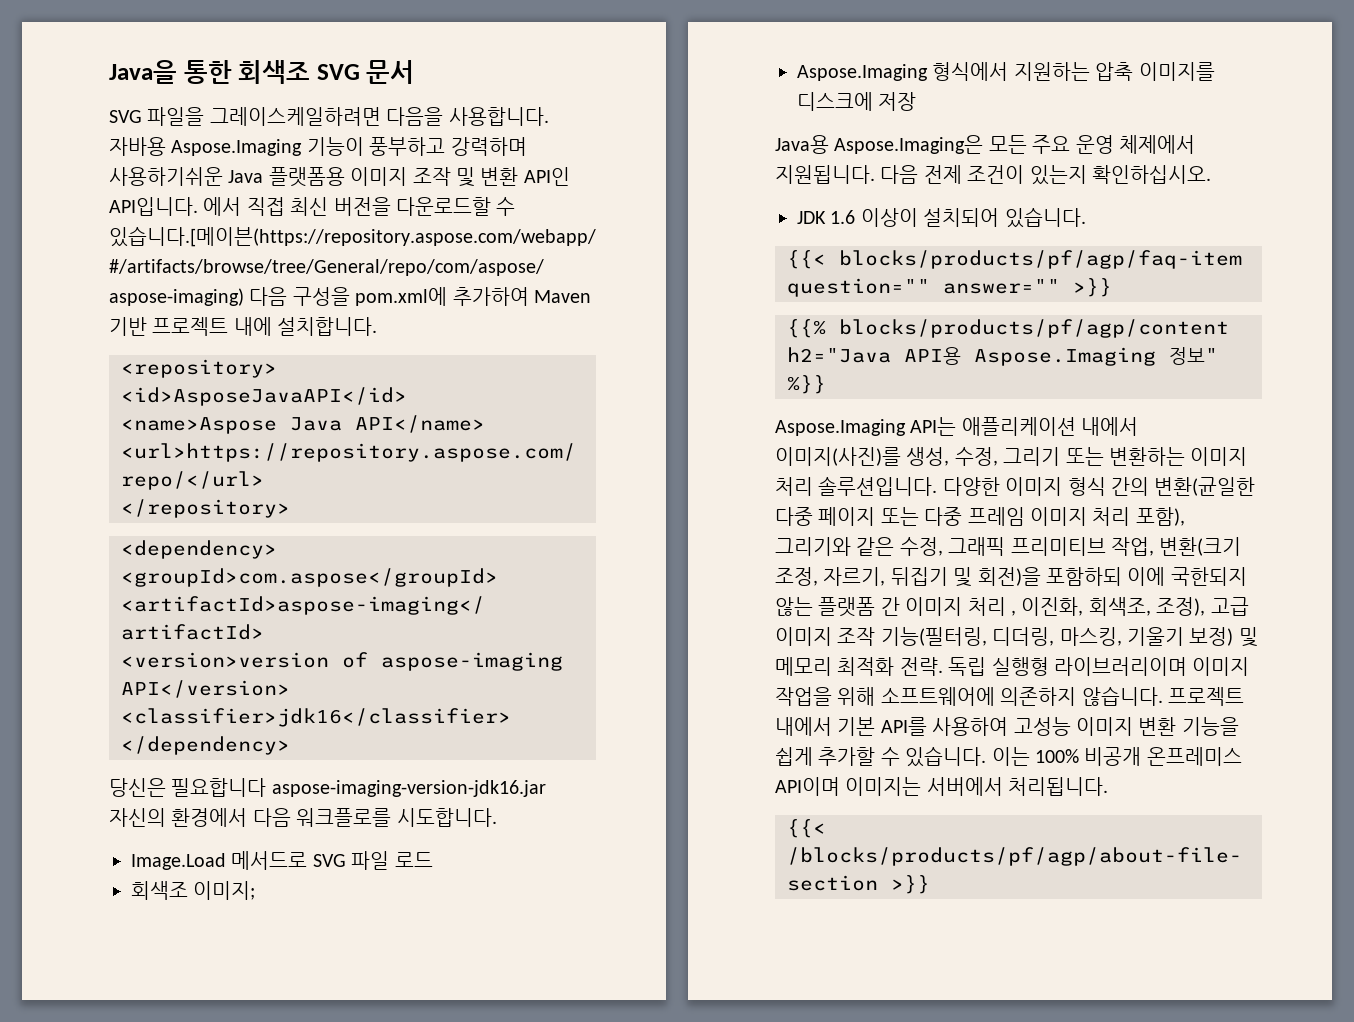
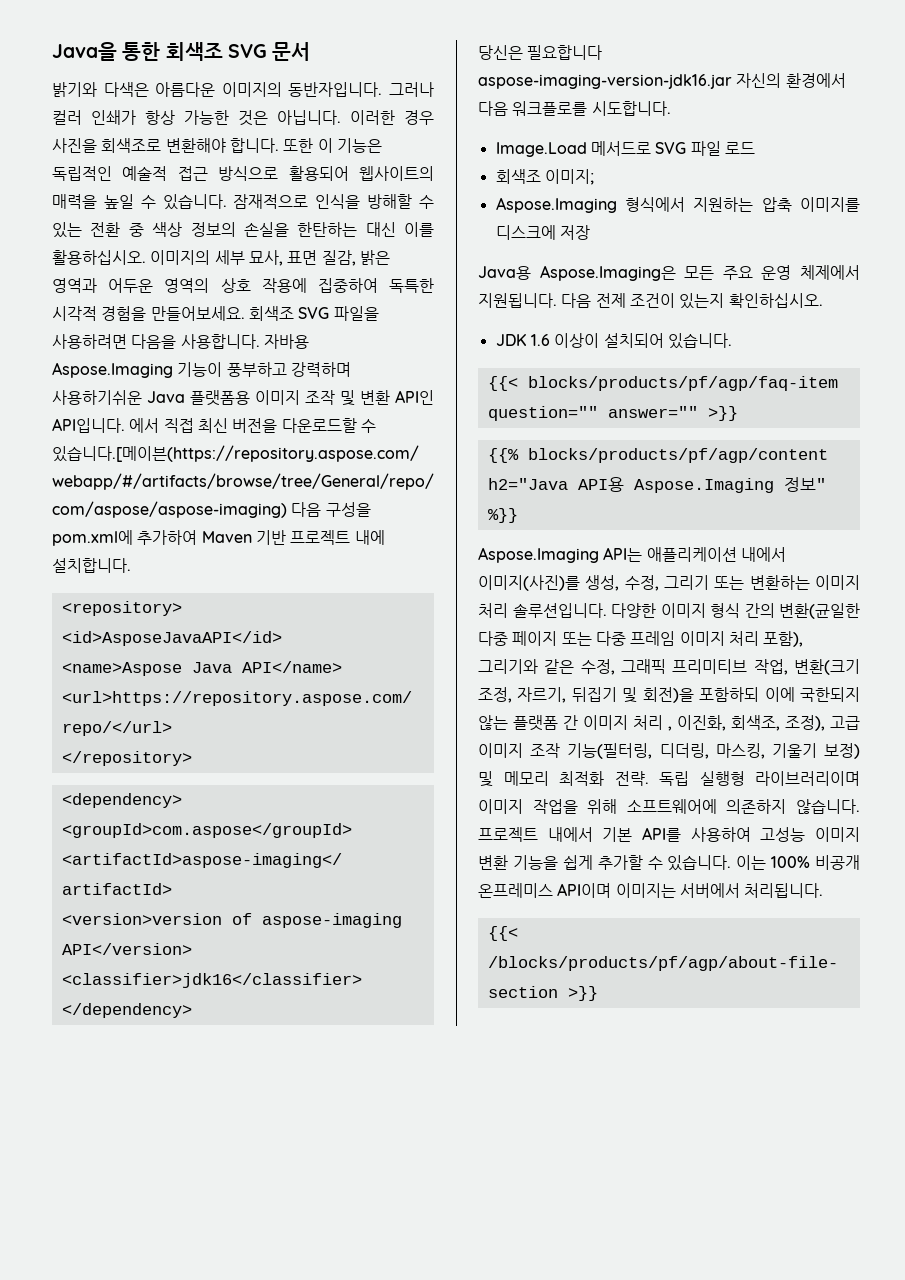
- SVG 파일을 그레이스케일하려면 다음을 사용합니다.
+ 밝기와 다색은 아름다운 이미지의 동반자입니다. 그러나 컬러 인쇄가 항상 가능한 것은 아닙니다. 이러한 경우 사진을 회색조로 변환해야 합니다. 또한 이 기능은 독립적인 예술적 접근 방식으로 활용되어 웹사이트의 매력을 높일 수 있습니다. 잠재적으로 인식을 방해할 수 있는 전환 중 색상 정보의 손실을 한탄하는 대신 이를 활용하십시오. 이미지의 세부 묘사, 표면 질감, 밝은 영역과 어두운 영역의 상호 작용에 집중하여 독특한 시각적 경험을 만들어보세요. 회색조 SVG 파일을 사용하려면 다음을 사용합니다.

